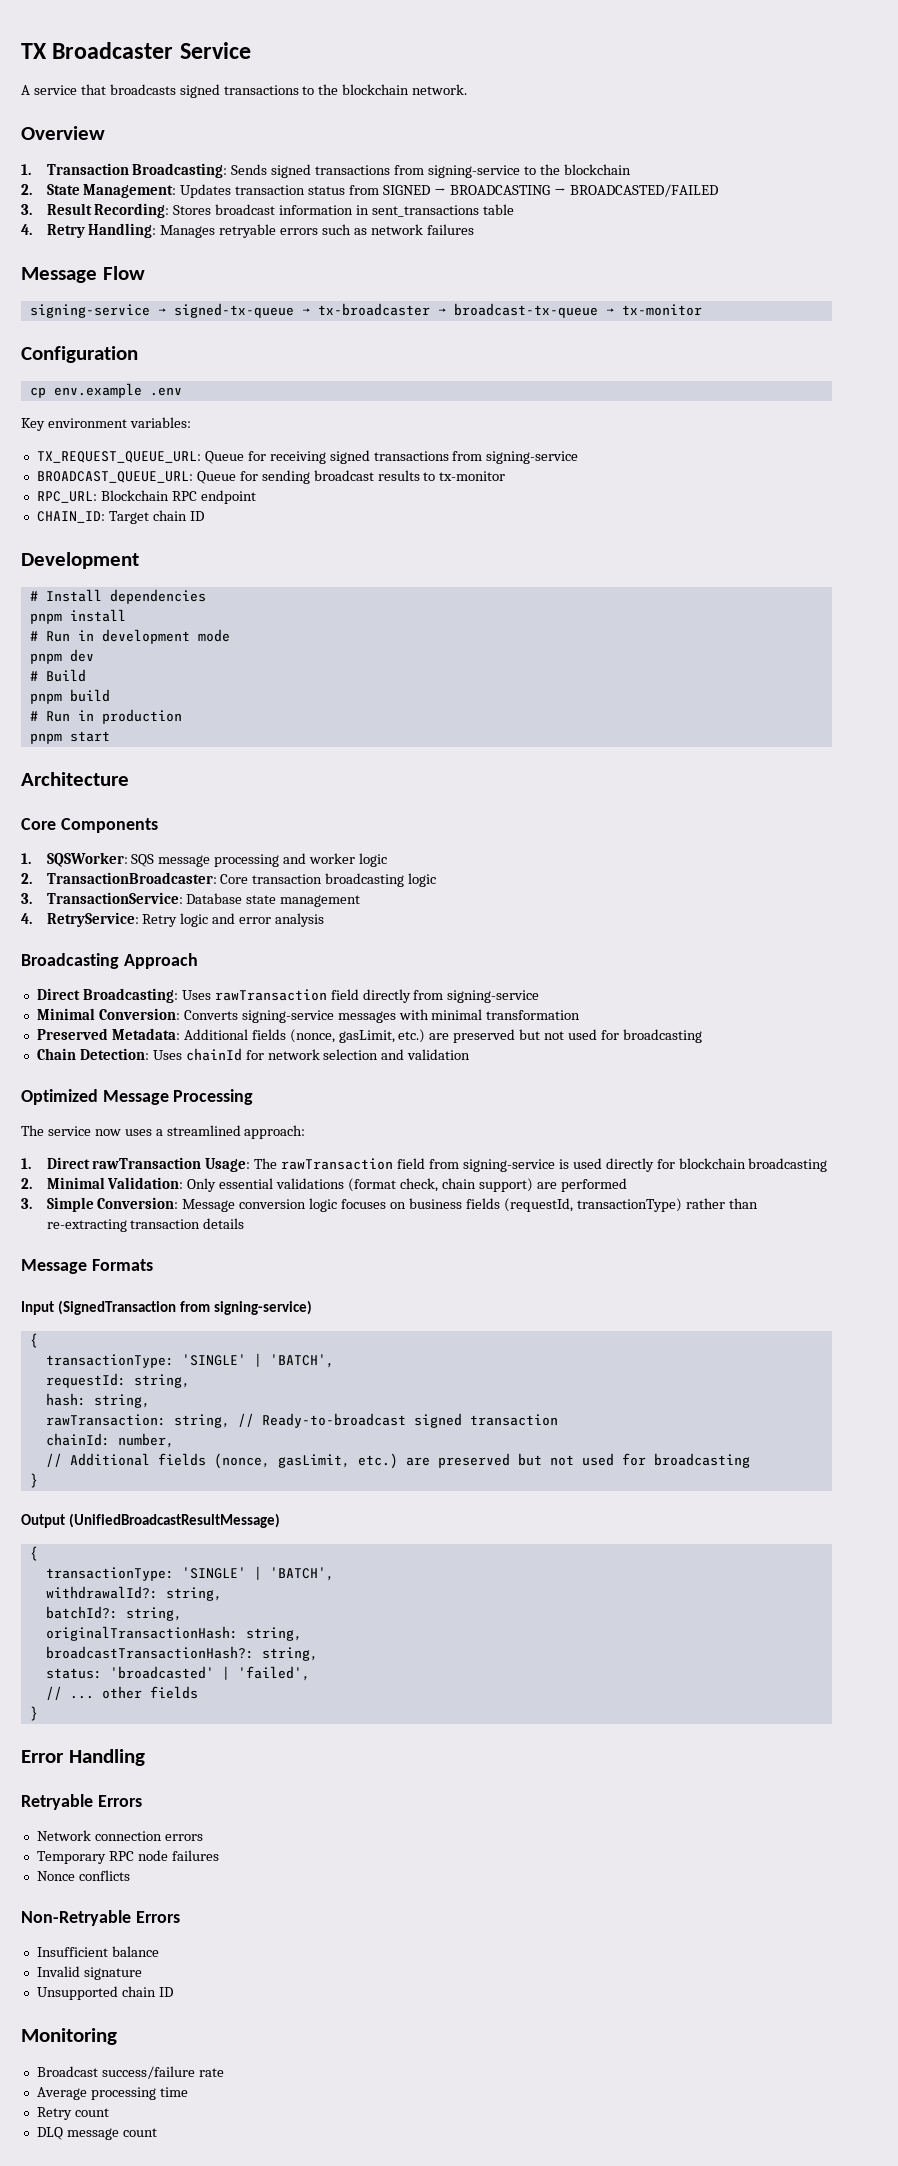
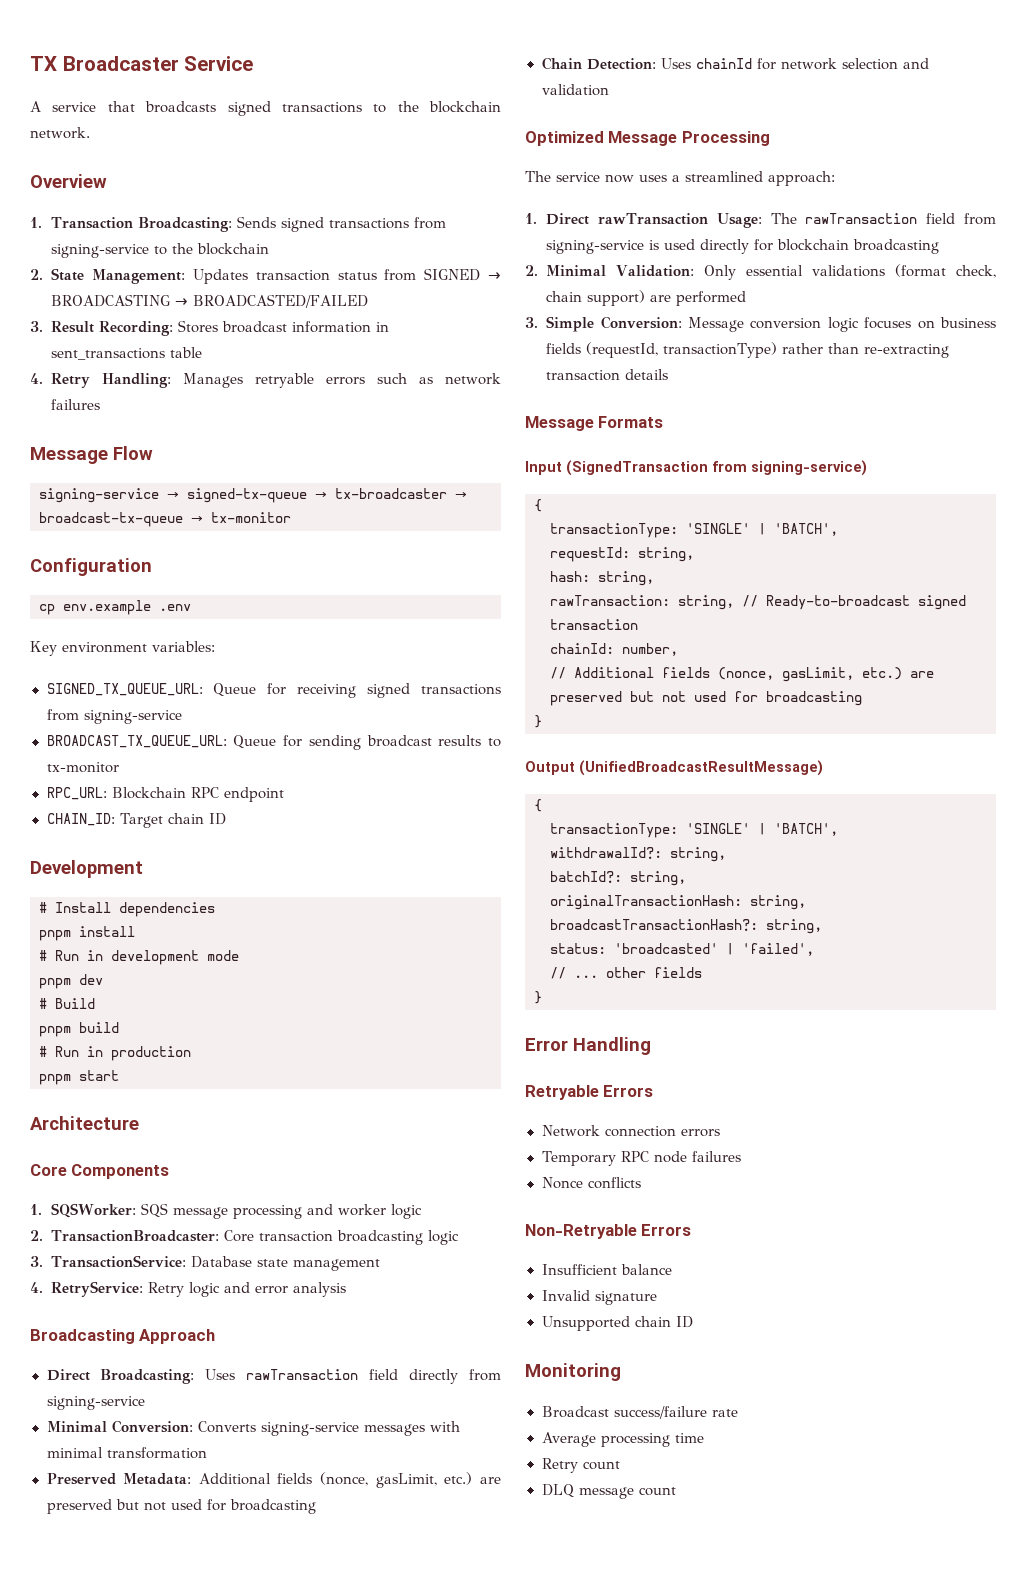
- TX_REQUEST_QUEUE_URL: Queue for receiving signed transactions from signing-service
+ SIGNED_TX_QUEUE_URL: Queue for receiving signed transactions from signing-service
- BROADCAST_QUEUE_URL: Queue for sending broadcast results to tx-monitor
+ BROADCAST_TX_QUEUE_URL: Queue for sending broadcast results to tx-monitor

